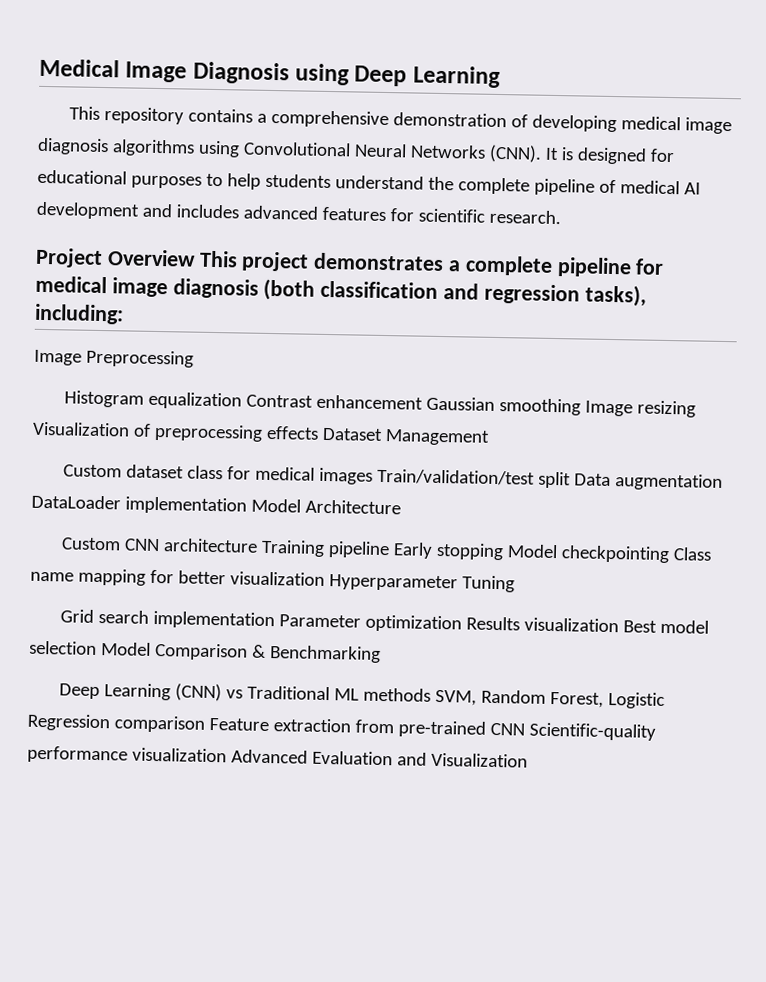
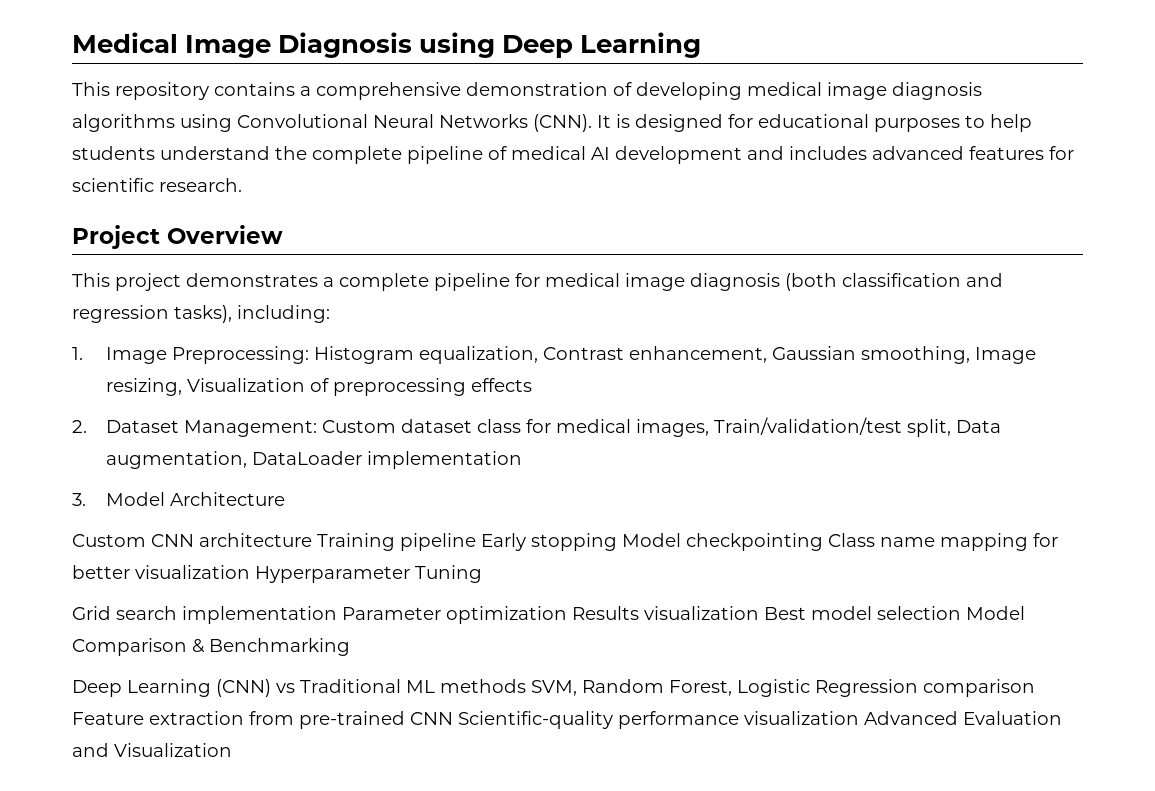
- Project Overview This project demonstrates a complete pipeline for medical image diagnosis (both classification and regression tasks), including:
+ Project Overview
+ This project demonstrates a complete pipeline for medical image diagnosis (both classification and regression tasks), including:
- Image Preprocessing
- Histogram equalization Contrast enhancement Gaussian smoothing Image resizing Visualization of preprocessing effects Dataset Management
- Custom dataset class for medical images Train/validation/test split Data augmentation DataLoader implementation Model Architecture
+ 1. Image Preprocessing: Histogram equalization, Contrast enhancement, Gaussian smoothing, Image resizing, Visualization of preprocessing effects
+ 2. Dataset Management: Custom dataset class for medical images, Train/validation/test split, Data augmentation, DataLoader implementation
+ 3. Model Architecture

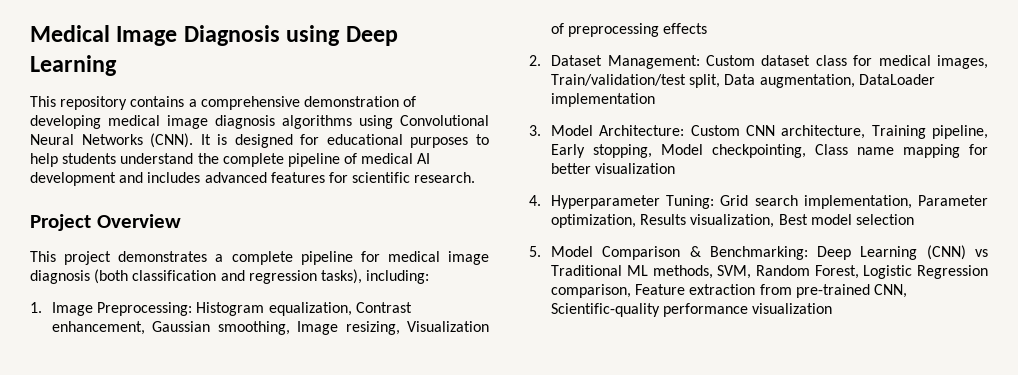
- 3. Model Architecture
- Custom CNN architecture Training pipeline Early stopping Model checkpointing Class name mapping for better visualization Hyperparameter Tuning
- Grid search implementation Parameter optimization Results visualization Best model selection Model Comparison & Benchmarking
- Deep Learning (CNN) vs Traditional ML methods SVM, Random Forest, Logistic Regression comparison Feature extraction from pre-trained CNN Scientific-quality performance visualization Advanced Evaluation and Visualization
+ 3. Model Architecture: Custom CNN architecture, Training pipeline, Early stopping, Model checkpointing, Class name mapping for better visualization
+ 4. Hyperparameter Tuning: Grid search implementation, Parameter optimization, Results visualization, Best model selection
+ 5. Model Comparison & Benchmarking: Deep Learning (CNN) vs Traditional ML methods, SVM, Random Forest, Logistic Regression comparison, Feature extraction from pre-trained CNN, Scientific-quality performance visualization

